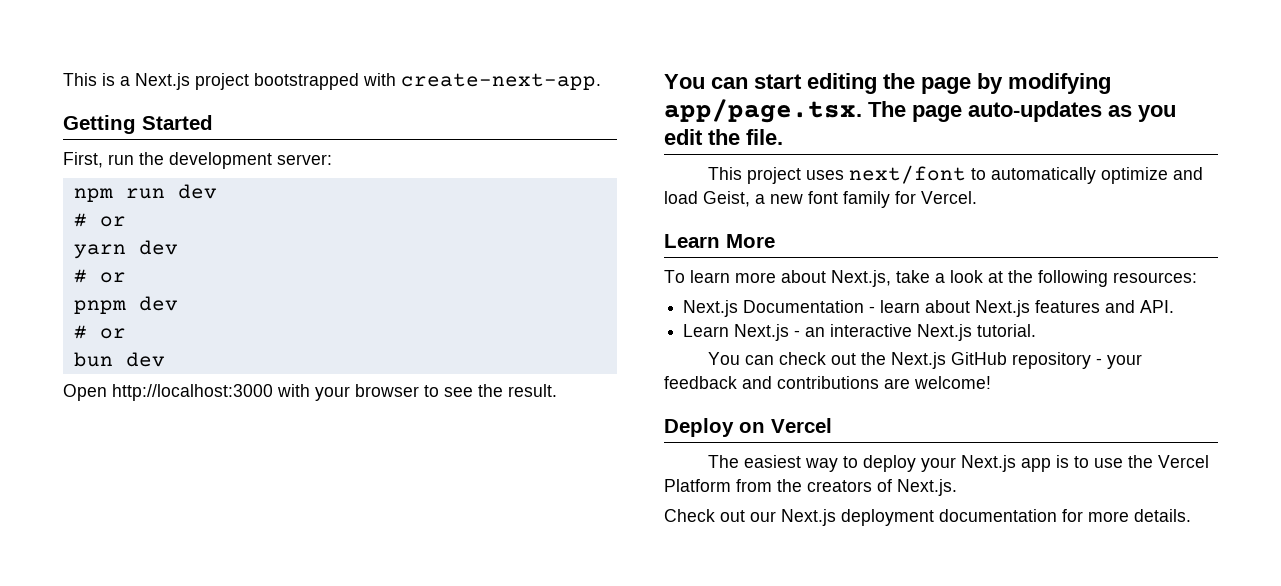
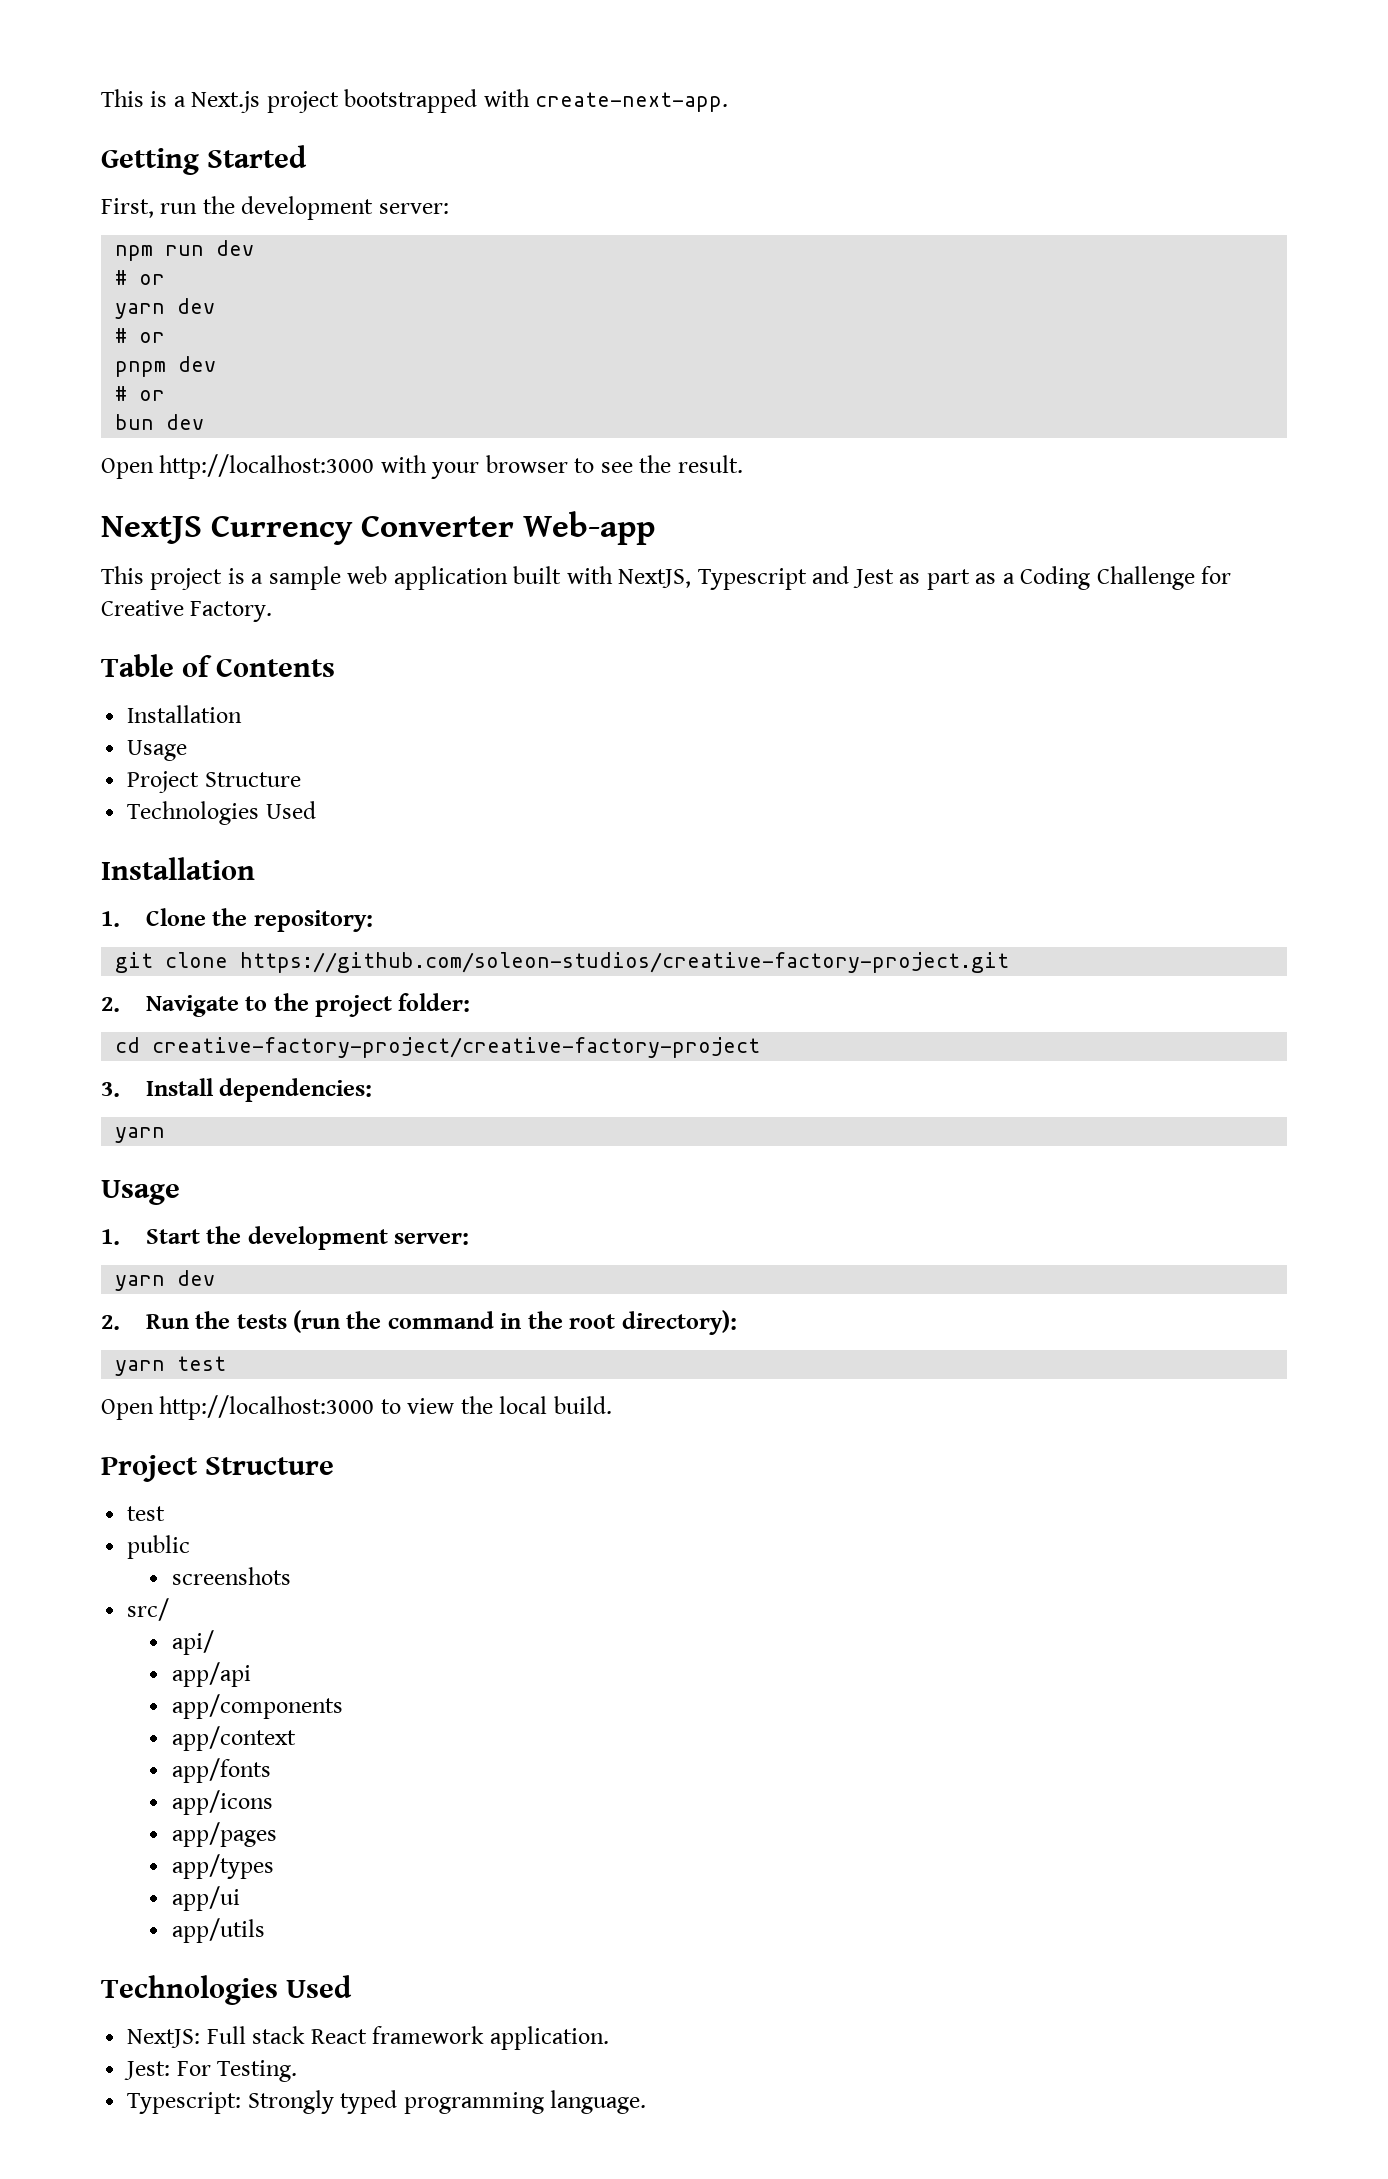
- You can start editing the page by modifying app/page.tsx. The page auto-updates as you edit the file.
- This project uses next/font to automatically optimize and load Geist, a new font family for Vercel.
- Learn More
- To learn more about Next.js, take a look at the following resources:
- Next.js Documentation - learn about Next.js features and API.
- Learn Next.js - an interactive Next.js tutorial.
- You can check out the Next.js GitHub repository - your feedback and contributions are welcome!
- Deploy on Vercel
- The easiest way to deploy your Next.js app is to use the Vercel Platform from the creators of Next.js.
- Check out our Next.js deployment documentation for more details.
+ NextJS Currency Converter Web-app
+ This project is a sample web application built with NextJS, Typescript and Jest as part as a Coding Challenge for Creative Factory.
+ Table of Contents
+ Installation
+ Usage
+ Project Structure
+ Technologies Used
+ Installation
+ 1. Clone the repository:
+ git clone https://github.com/soleon-studios/creative-factory-project.git
+ 2. Navigate to the project folder:
+ cd creative-factory-project/creative-factory-project
+ 3. Install dependencies:
+ yarn
+ Usage
+ 1. Start the development server:
+ yarn dev
+ 2. Run the tests (run the command in the root directory):
+ yarn test
+ Open http://localhost:3000 to view the local build.
+ Project Structure
+ test
+ public
+ screenshots
+ src/
+ api/
+ app/api
+ app/components
+ app/context
+ app/fonts
+ app/icons
+ app/pages
+ app/types
+ app/ui
+ app/utils
+ Technologies Used
+ NextJS: Full stack React framework application.
+ Jest: For Testing.
+ Typescript: Strongly typed programming language.

